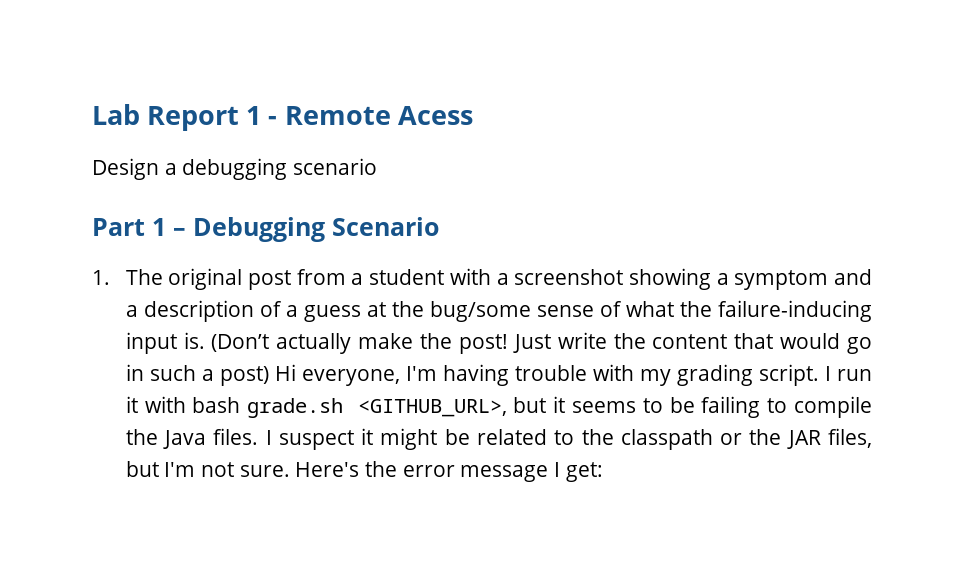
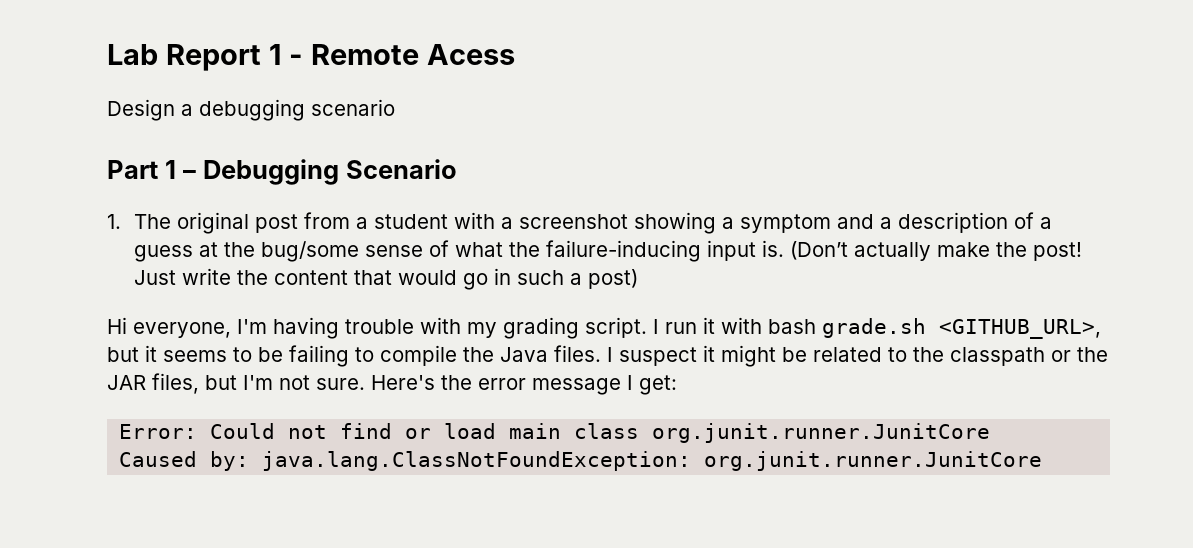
- Just write the content that would go in such a post) Hi everyone, I'm having trouble with my grading script.
+ Just write the content that would go in such a post)
+ Hi everyone, I'm having trouble with my grading script.
+ Error: Could not find or load main class org.junit.runner.JunitCore
+ Caused by: java.lang.ClassNotFoundException: org.junit.runner.JunitCore

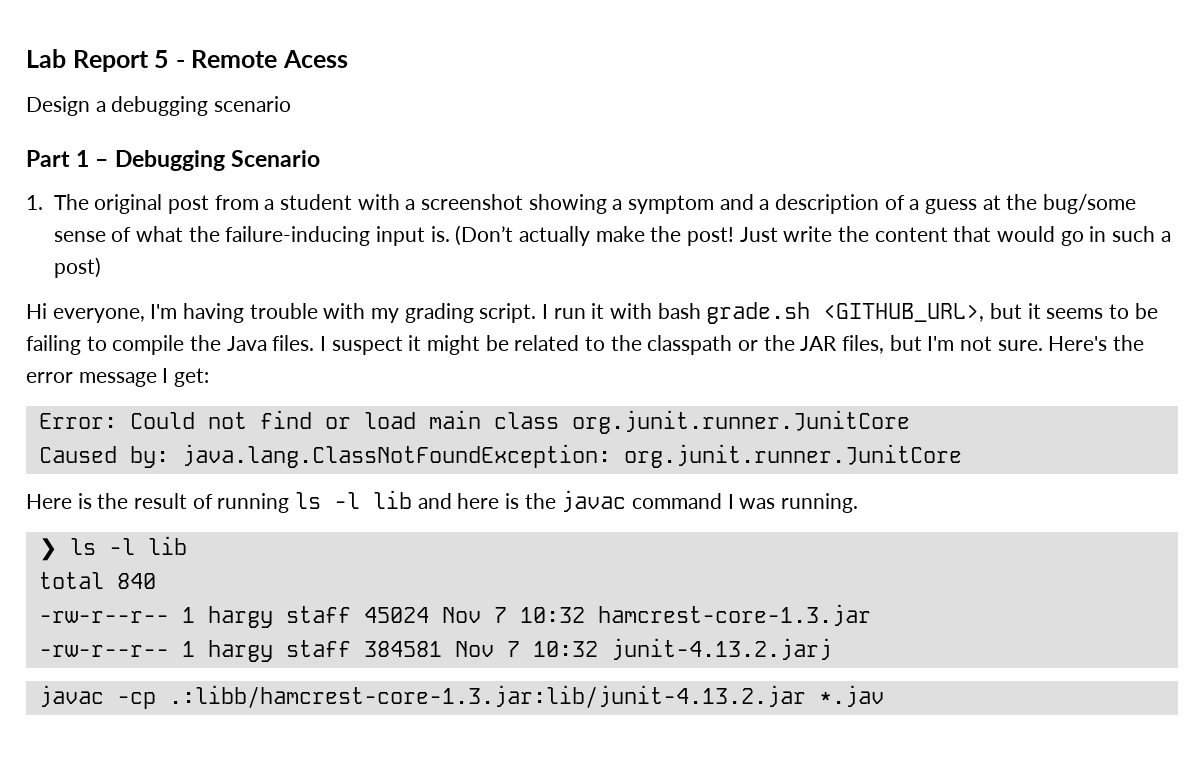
- Lab Report 1 - Remote Acess
+ Lab Report 5 - Remote Acess
+ Here is the result of running ls -l lib and here is the javac command I was running.
+ ❯ ls -l lib
+ total 840
+ -rw-r--r-- 1 hargy staff 45024 Nov 7 10:32 hamcrest-core-1.3.jar
+ -rw-r--r-- 1 hargy staff 384581 Nov 7 10:32 junit-4.13.2.jarj
+ javac -cp .:libb/hamcrest-core-1.3.jar:lib/junit-4.13.2.jar *.jav

